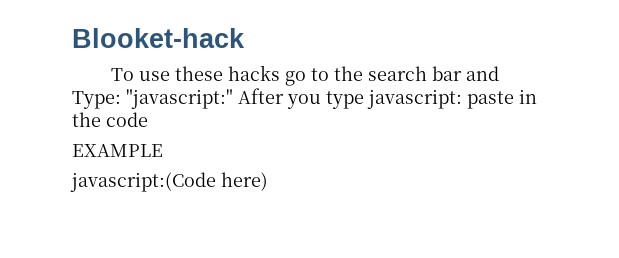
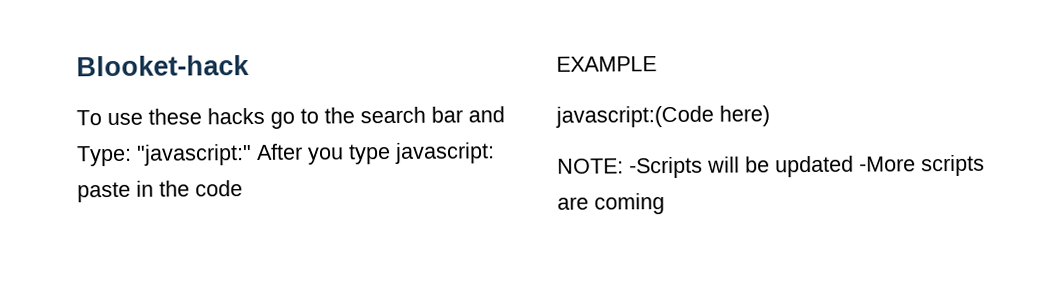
+ NOTE: -Scripts will be updated -More scripts are coming

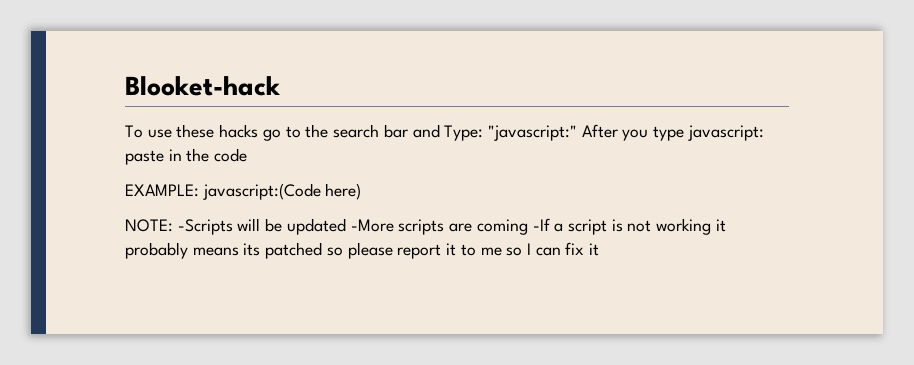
- EXAMPLE
- javascript:(Code here)
+ EXAMPLE: javascript:(Code here)
- NOTE: -Scripts will be updated -More scripts are coming
+ NOTE: -Scripts will be updated -More scripts are coming -If a script is not working it probably means its patched so please report it to me so I can fix it

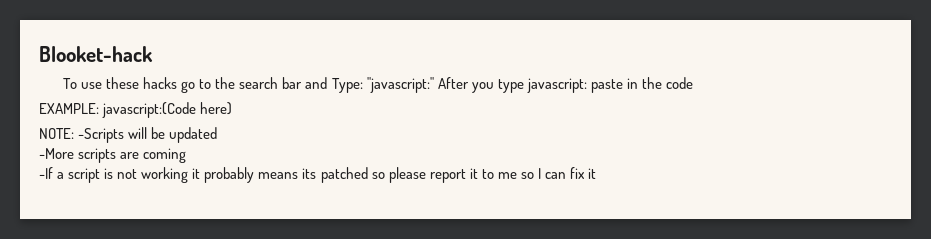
- NOTE: -Scripts will be updated -More scripts are coming -If a script is not working it probably means its patched so please report it to me so I can fix it
+ NOTE: -Scripts will be updated
+ -More scripts are coming
+ -If a script is not working it probably means its patched so please report it to me so I can fix it

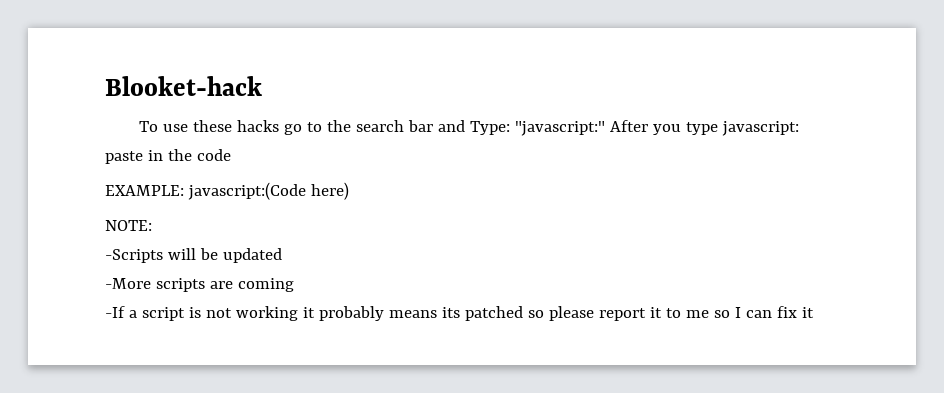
- NOTE: -Scripts will be updated
+ NOTE:
+ -Scripts will be updated

